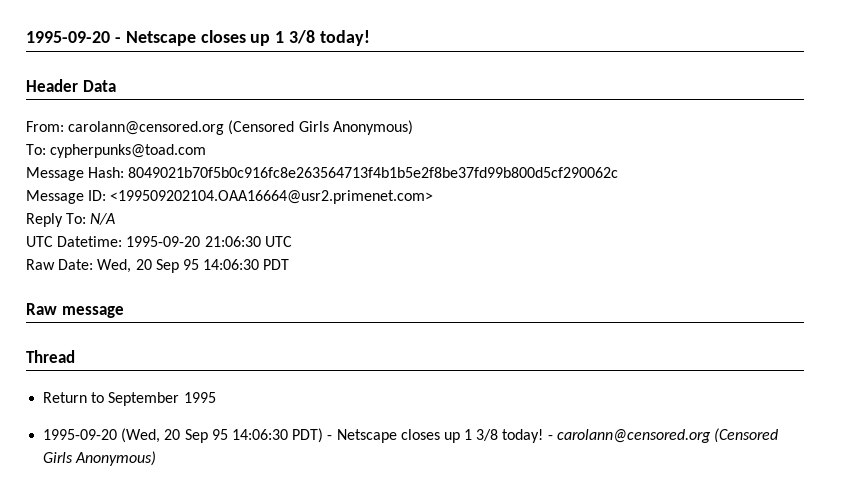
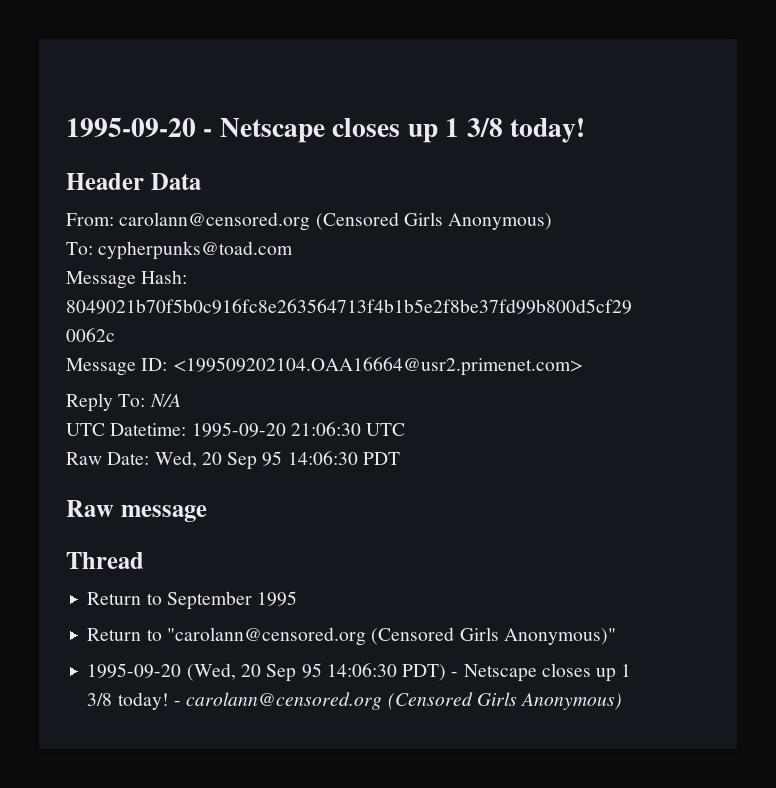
+ Return to "carolann@censored.org (Censored Girls Anonymous)"

